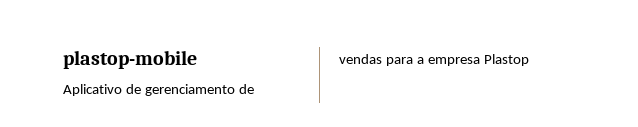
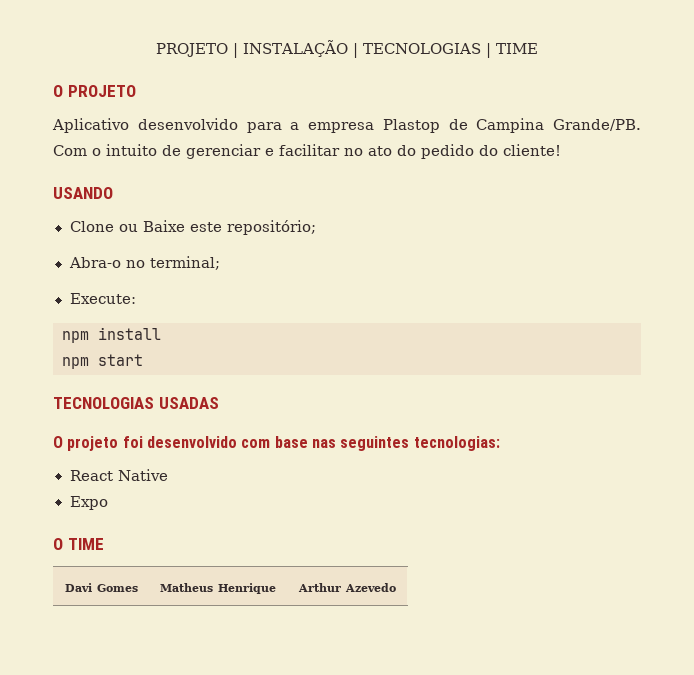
- plastop-mobile
- Aplicativo de gerenciamento de vendas para a empresa Plastop
+ PROJETO | INSTALAÇÃO | TECNOLOGIAS | TIME
+ O PROJETO
+ Aplicativo desenvolvido para a empresa Plastop de Campina Grande/PB. Com o intuito de gerenciar e facilitar no ato do pedido do cliente!
+ USANDO
+ Clone ou Baixe este repositório;
+ Abra-o no terminal;
+ Execute:
+ npm install
+ npm start
+ TECNOLOGIAS USADAS
+ O projeto foi desenvolvido com base nas seguintes tecnologias:
+ React Native
+ Expo
+ O TIME
+ Davi Gomes | Matheus Henrique | Arthur Azevedo

